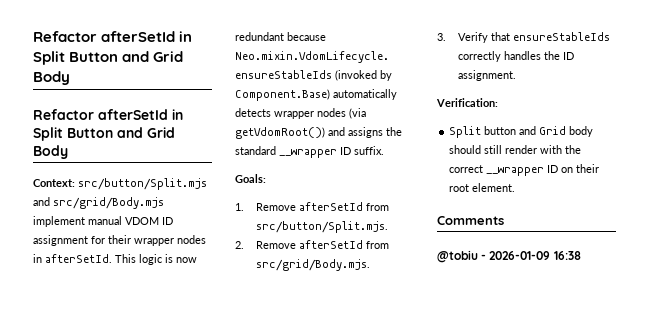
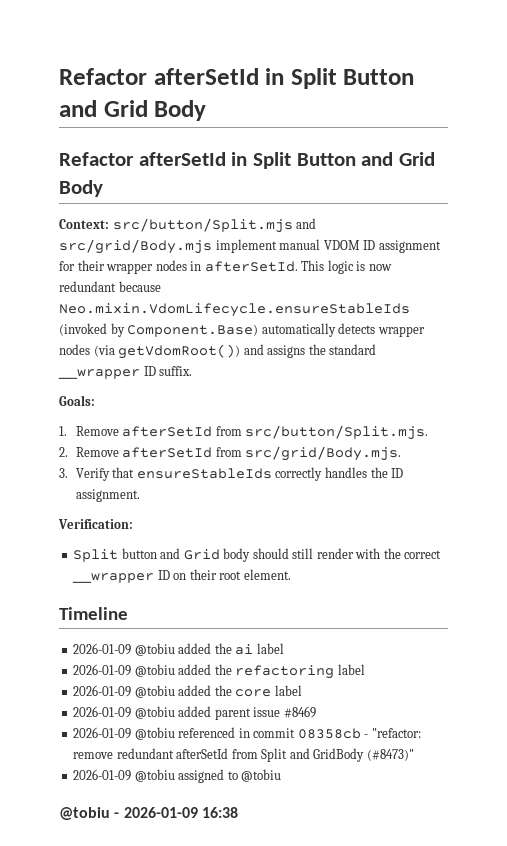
- Comments
+ Timeline
+ 2026-01-09 @tobiu added the ai label
+ 2026-01-09 @tobiu added the refactoring label
+ 2026-01-09 @tobiu added the core label
+ 2026-01-09 @tobiu added parent issue #8469
+ 2026-01-09 @tobiu referenced in commit 08358cb - "refactor: remove redundant afterSetId from Split and GridBody (#8473)"
+ 2026-01-09 @tobiu assigned to @tobiu

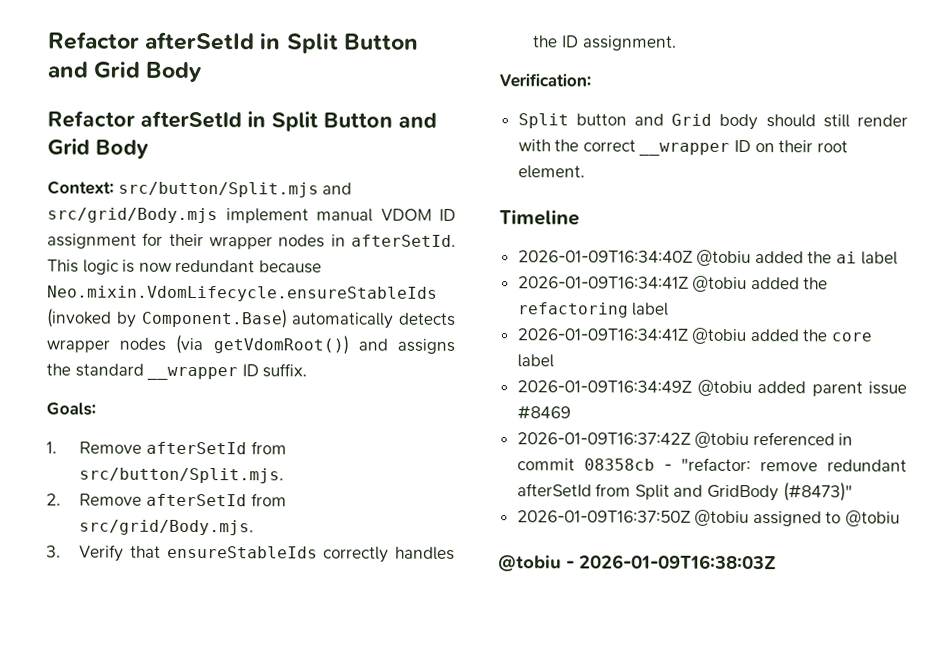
- 2026-01-09 @tobiu added the ai label
+ 2026-01-09T16:34:40Z @tobiu added the ai label
- 2026-01-09 @tobiu added the refactoring label
+ 2026-01-09T16:34:41Z @tobiu added the refactoring label
- 2026-01-09 @tobiu added the core label
+ 2026-01-09T16:34:41Z @tobiu added the core label
- 2026-01-09 @tobiu added parent issue #8469
+ 2026-01-09T16:34:49Z @tobiu added parent issue #8469
- 2026-01-09 @tobiu referenced in commit 08358cb - "refactor: remove redundant afterSetId from Split and GridBody (#8473)"
+ 2026-01-09T16:37:42Z @tobiu referenced in commit 08358cb - "refactor: remove redundant afterSetId from Split and GridBody (#8473)"
- 2026-01-09 @tobiu assigned to @tobiu
+ 2026-01-09T16:37:50Z @tobiu assigned to @tobiu
- @tobiu - 2026-01-09 16:38
+ @tobiu - 2026-01-09T16:38:03Z

